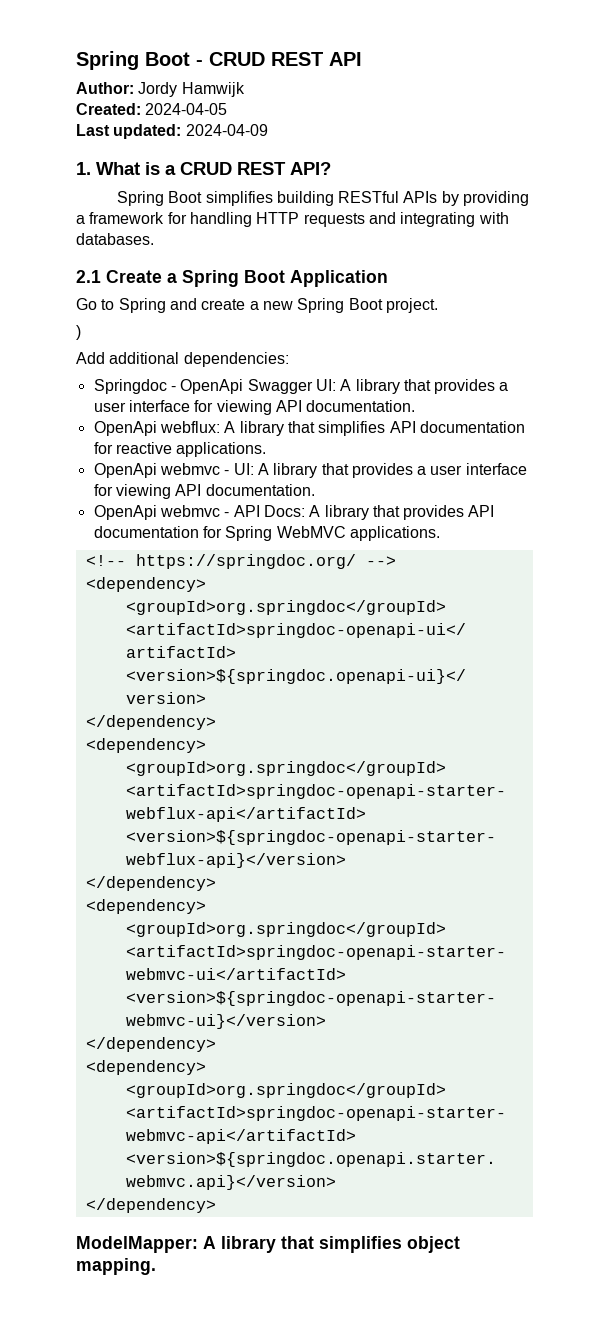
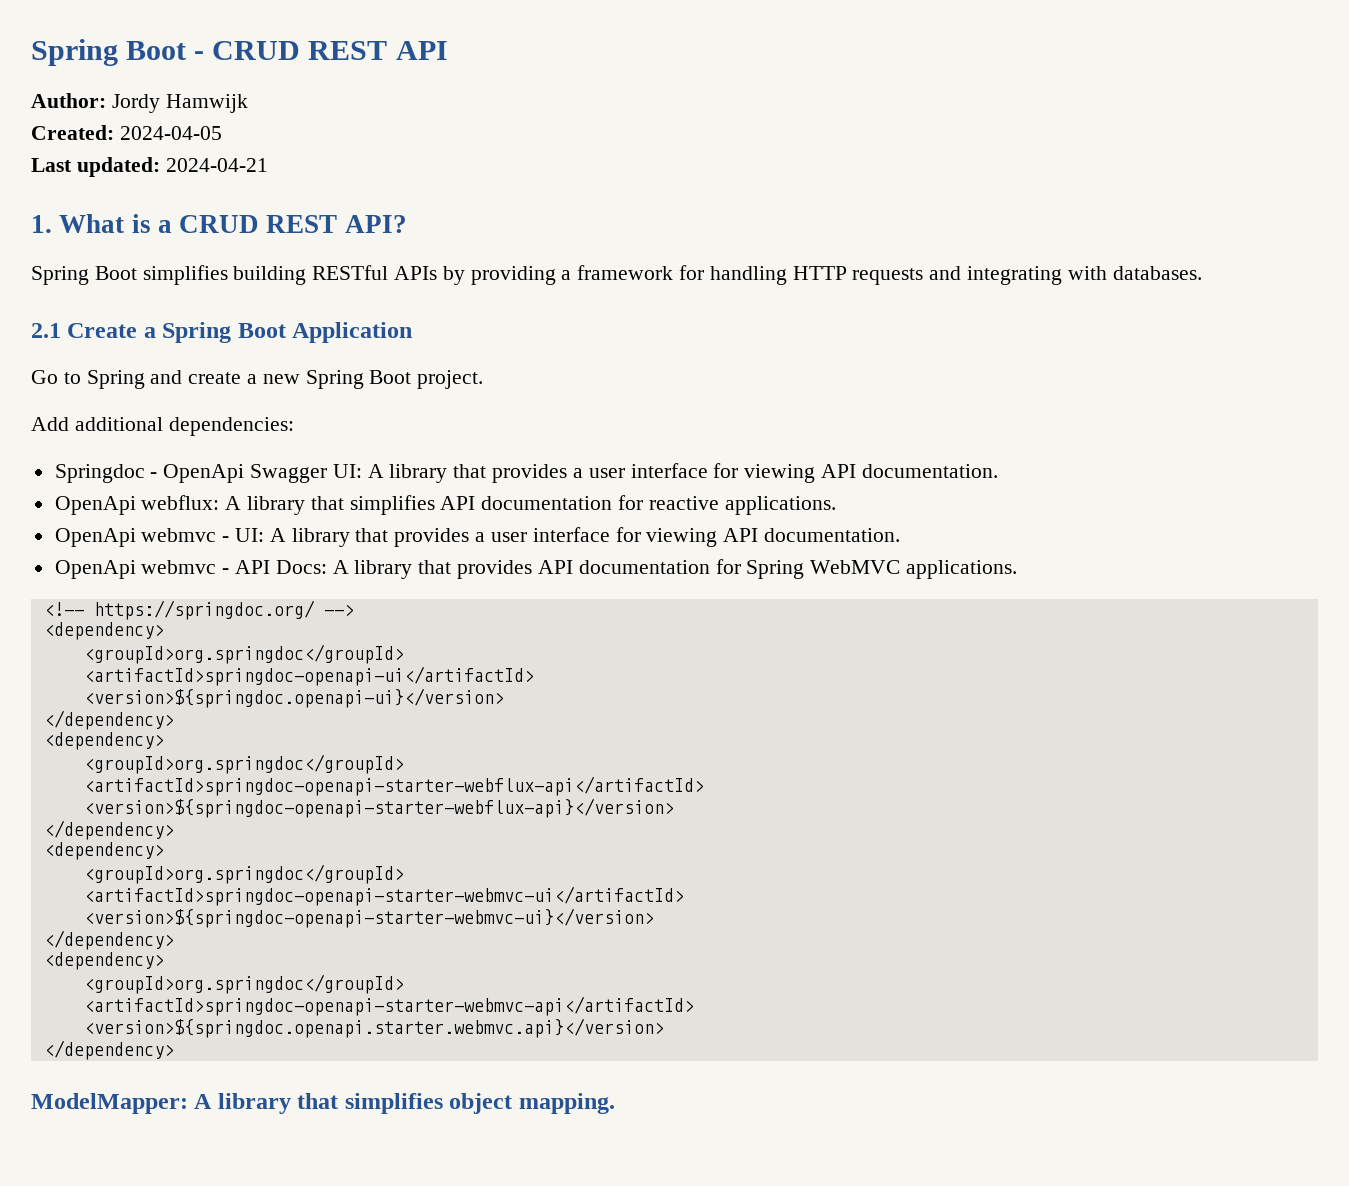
- Last updated: 2024-04-09
+ Last updated: 2024-04-21
- )

